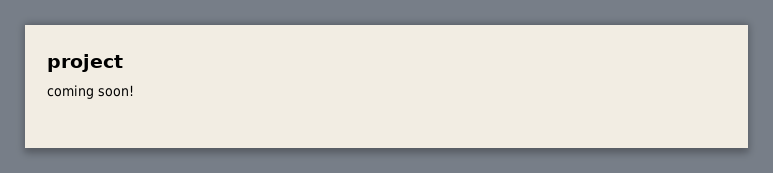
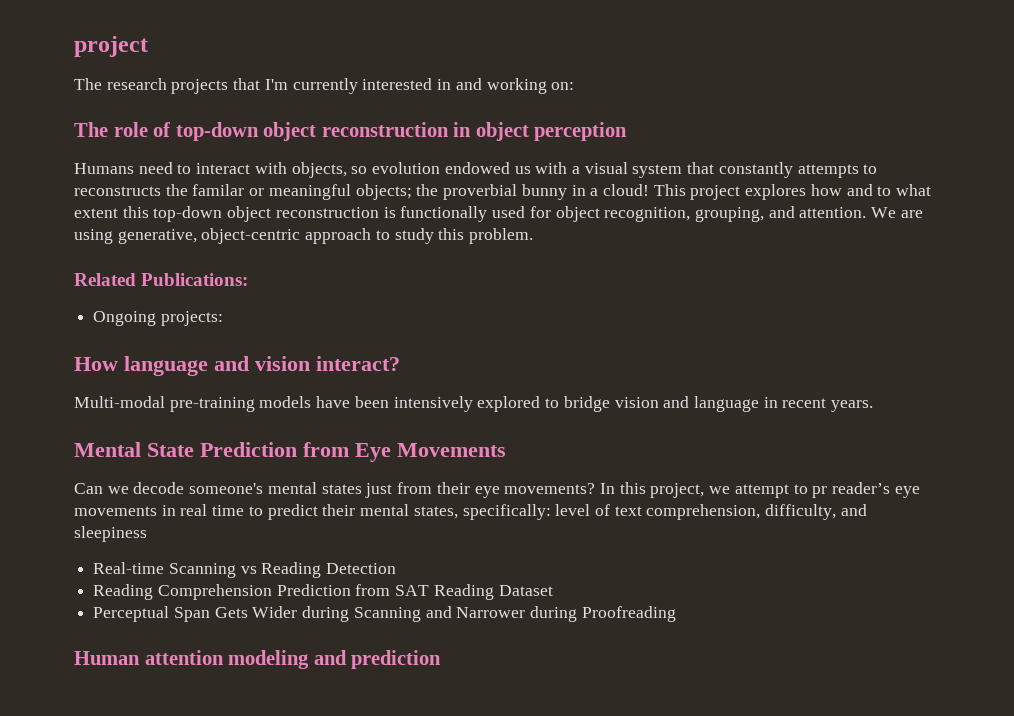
- coming soon!
+ The research projects that I'm currently interested in and working on:
+ The role of top-down object reconstruction in object perception
+ Humans need to interact with objects, so evolution endowed us with a visual system that constantly attempts to reconstructs the familar or meaningful objects; the proverbial bunny in a cloud! This project explores how and to what extent this top-down object reconstruction is functionally used for object recognition, grouping, and attention. We are using generative, object-centric approach to study this problem.
+ Related Publications:
+ Ongoing projects:
+ How language and vision interact?
+ Multi-modal pre-training models have been intensively explored to bridge vision and language in recent years.
+ Mental State Prediction from Eye Movements
+ Can we decode someone's mental states just from their eye movements? In this project, we attempt to pr reader’s eye movements in real time to predict their mental states, specifically: level of text comprehension, difficulty, and sleepiness
+ Real-time Scanning vs Reading Detection
+ Reading Comprehension Prediction from SAT Reading Dataset
+ Perceptual Span Gets Wider during Scanning and Narrower during Proofreading
+ Human attention modeling and prediction

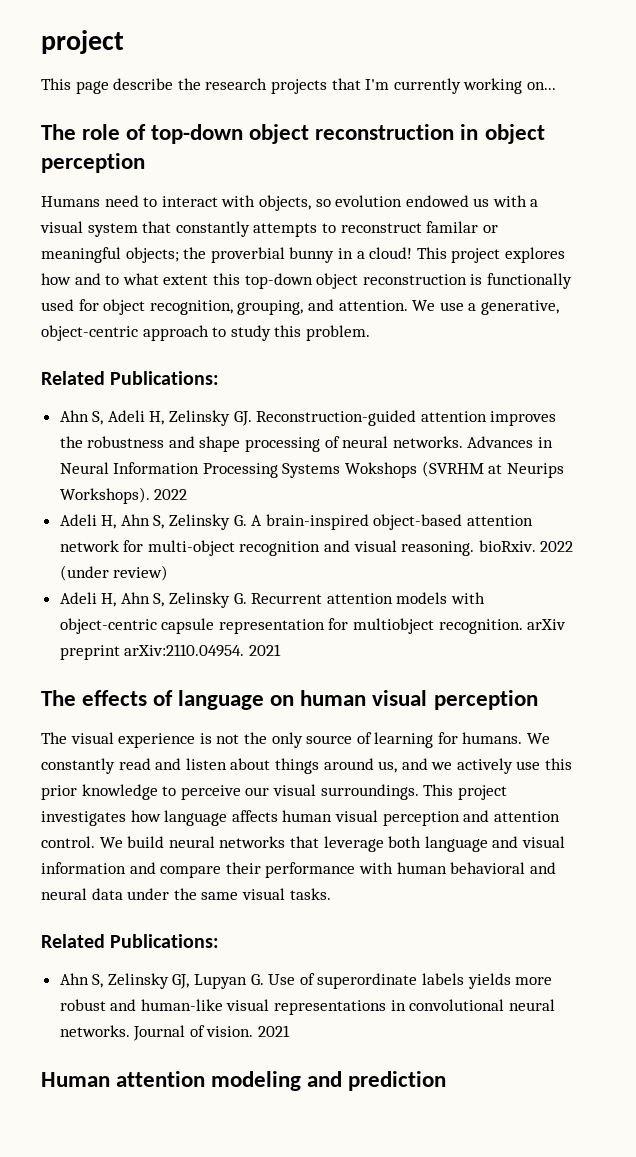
- The research projects that I'm currently interested in and working on:
+ This page describe the research projects that I'm currently working on...
- Humans need to interact with objects, so evolution endowed us with a visual system that constantly attempts to reconstructs the familar or meaningful objects; the proverbial bunny in a cloud!
+ Humans need to interact with objects, so evolution endowed us with a visual system that constantly attempts to reconstruct familar or meaningful objects; the proverbial bunny in a cloud!
- We are using generative, object-centric approach to study this problem.
+ We use a generative, object-centric approach to study this problem.
- Ongoing projects:
- How language and vision interact?
- Multi-modal pre-training models have been intensively explored to bridge vision and language in recent years.
- Mental State Prediction from Eye Movements
- Can we decode someone's mental states just from their eye movements? In this project, we attempt to pr reader’s eye movements in real time to predict their mental states, specifically: level of text comprehension, difficulty, and sleepiness
- Real-time Scanning vs Reading Detection
- Reading Comprehension Prediction from SAT Reading Dataset
- Perceptual Span Gets Wider during Scanning and Narrower during Proofreading
+ Ahn S, Adeli H, Zelinsky GJ. Reconstruction-guided attention improves the robustness and shape processing of neural networks. Advances in Neural Information Processing Systems Wokshops (SVRHM at Neurips Workshops). 2022
+ Adeli H, Ahn S, Zelinsky G. A brain-inspired object-based attention network for multi-object recognition and visual reasoning. bioRxiv. 2022 (under review)
+ Adeli H, Ahn S, Zelinsky G. Recurrent attention models with object-centric capsule representation for multiobject recognition. arXiv preprint arXiv:2110.04954. 2021
+ The effects of language on human visual perception
+ The visual experience is not the only source of learning for humans. We constantly read and listen about things around us, and we actively use this prior knowledge to perceive our visual surroundings. This project investigates how language affects human visual perception and attention control. We build neural networks that leverage both language and visual information and compare their performance with human behavioral and neural data under the same visual tasks.
+ Related Publications:
+ Ahn S, Zelinsky GJ, Lupyan G. Use of superordinate labels yields more robust and human-like visual representations in convolutional neural networks. Journal of vision. 2021

